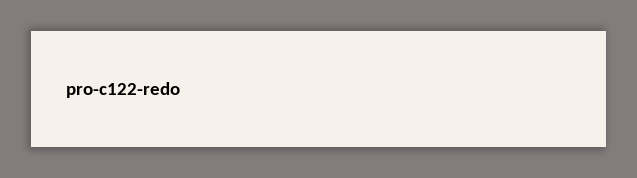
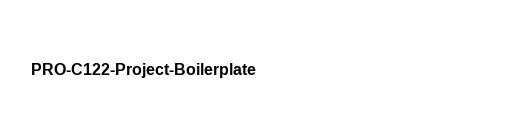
- pro-c122-redo
+ PRO-C122-Project-Boilerplate

